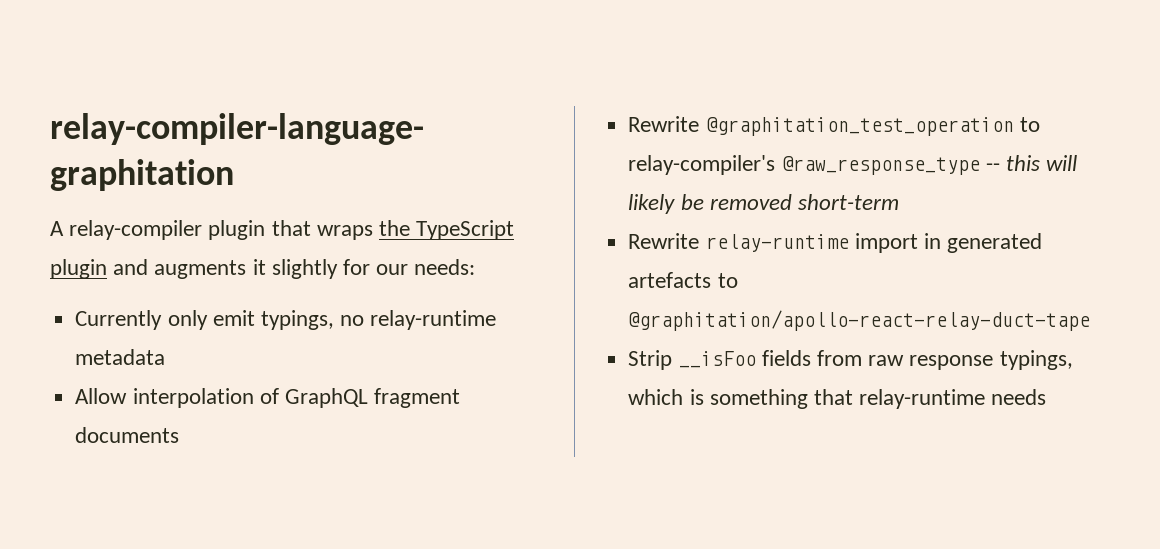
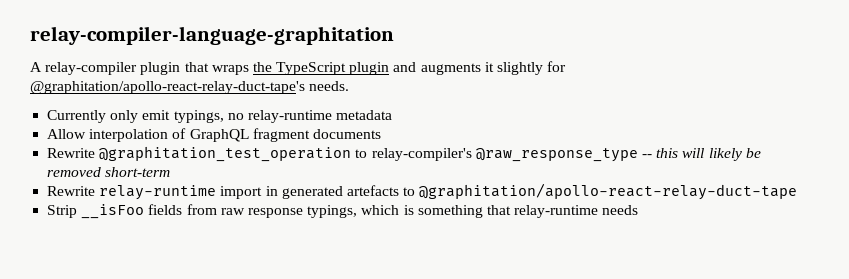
- A relay-compiler plugin that wraps the TypeScript plugin and augments it slightly for our needs:
+ A relay-compiler plugin that wraps the TypeScript plugin and augments it slightly for @graphitation/apollo-react-relay-duct-tape's needs.

